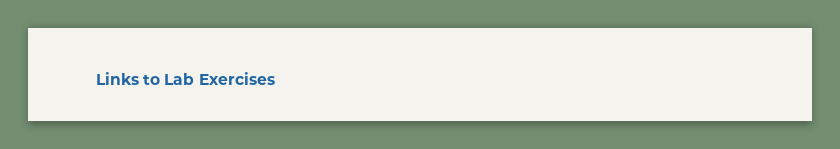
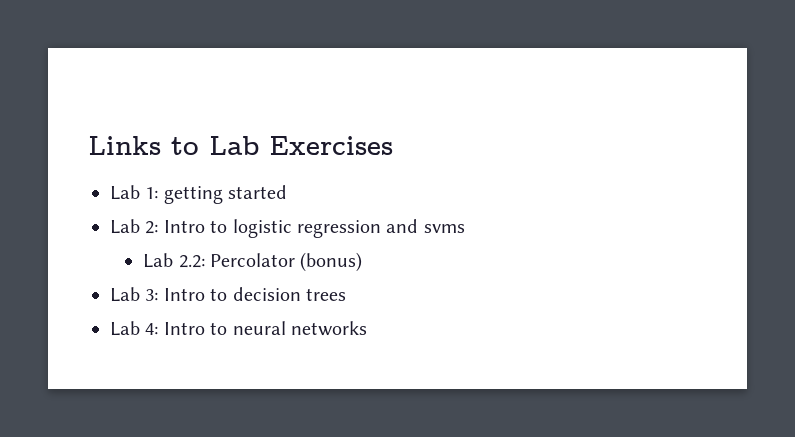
+ Lab 1: getting started
+ Lab 2: Intro to logistic regression and svms
+ Lab 2.2: Percolator (bonus)
+ Lab 3: Intro to decision trees
+ Lab 4: Intro to neural networks

